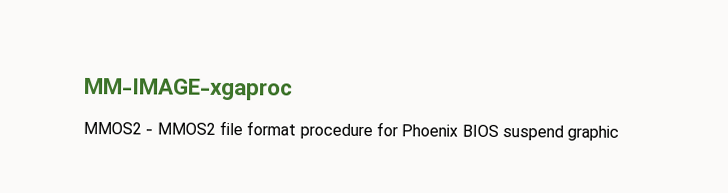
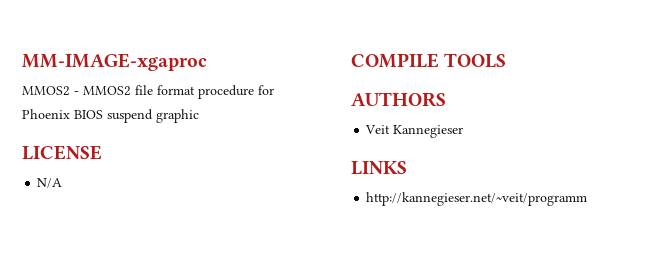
+ LICENSE
+ N/A
+ COMPILE TOOLS
+ AUTHORS
+ Veit Kannegieser
+ LINKS
+ http://kannegieser.net/~veit/programm

